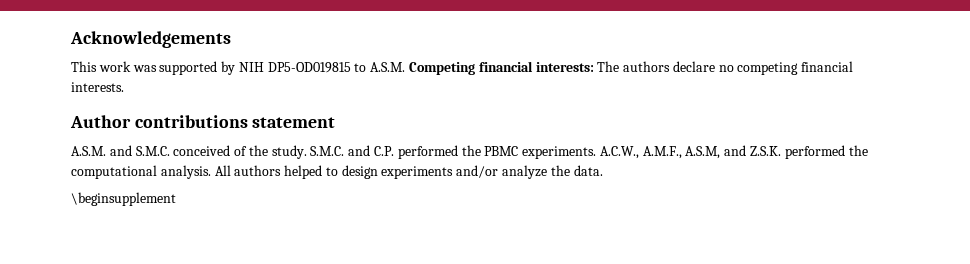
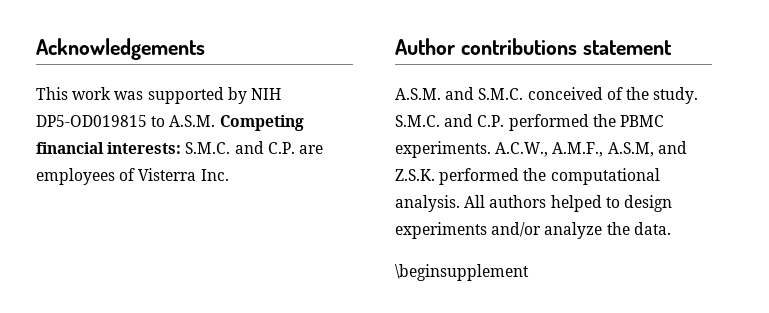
- This work was supported by NIH DP5-OD019815 to A.S.M. Competing financial interests: The authors declare no competing financial interests.
+ This work was supported by NIH DP5-OD019815 to A.S.M. Competing financial interests: S.M.C. and C.P. are employees of Visterra Inc.

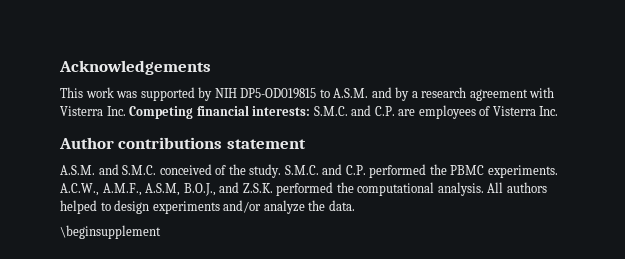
- This work was supported by NIH DP5-OD019815 to A.S.M. Competing financial interests: S.M.C. and C.P. are employees of Visterra Inc.
+ This work was supported by NIH DP5-OD019815 to A.S.M. and by a research agreement with Visterra Inc. Competing financial interests: S.M.C. and C.P. are employees of Visterra Inc.
- A.C.W., A.M.F., A.S.M, and Z.S.K. performed the computational analysis.
+ A.C.W., A.M.F., A.S.M, B.O.J., and Z.S.K. performed the computational analysis.

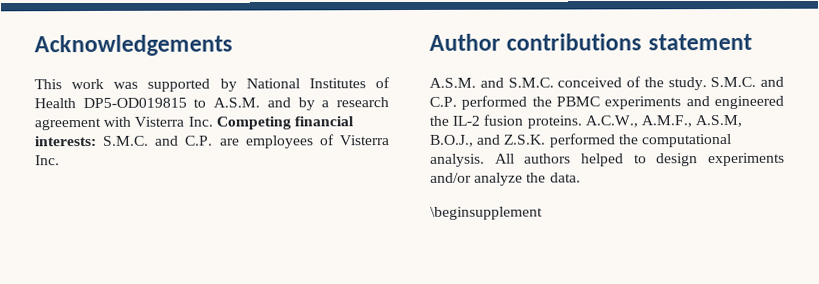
- This work was supported by NIH DP5-OD019815 to A.S.M. and by a research agreement with Visterra Inc. Competing financial interests: S.M.C. and C.P. are employees of Visterra Inc.
+ This work was supported by National Institutes of Health DP5-OD019815 to A.S.M. and by a research agreement with Visterra Inc. Competing financial interests: S.M.C. and C.P. are employees of Visterra Inc.
- S.M.C. and C.P. performed the PBMC experiments.
+ S.M.C. and C.P. performed the PBMC experiments and engineered the IL-2 fusion proteins.

